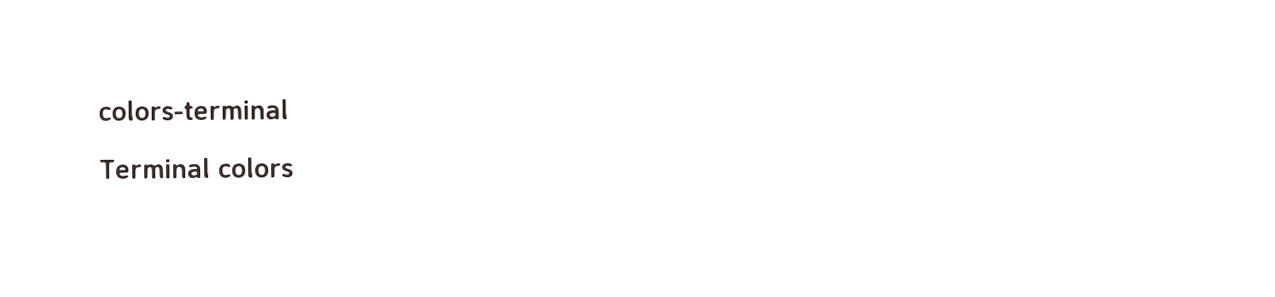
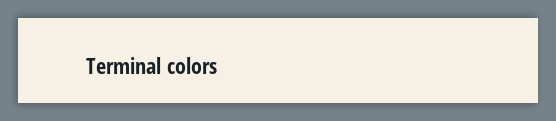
- colors-terminal

